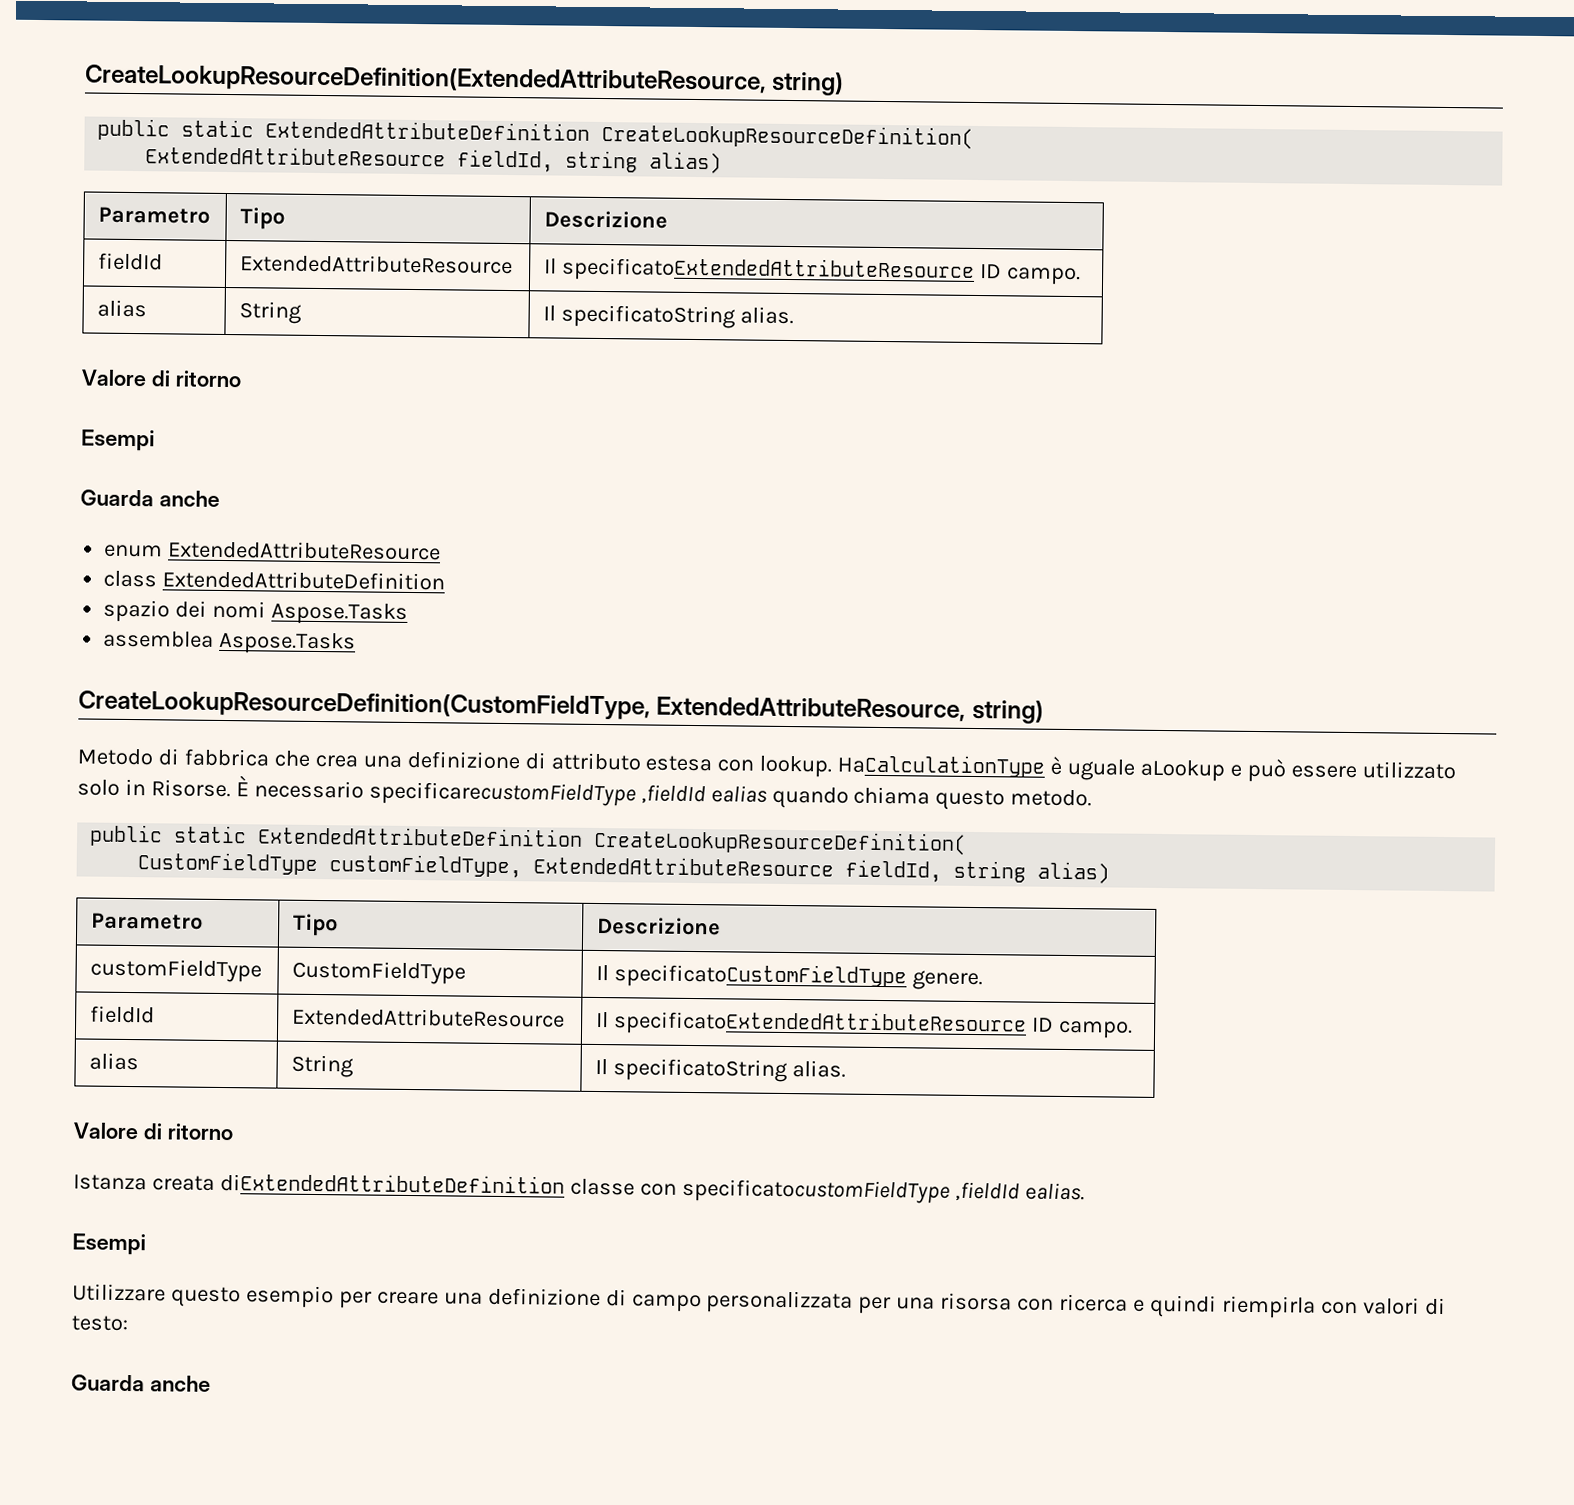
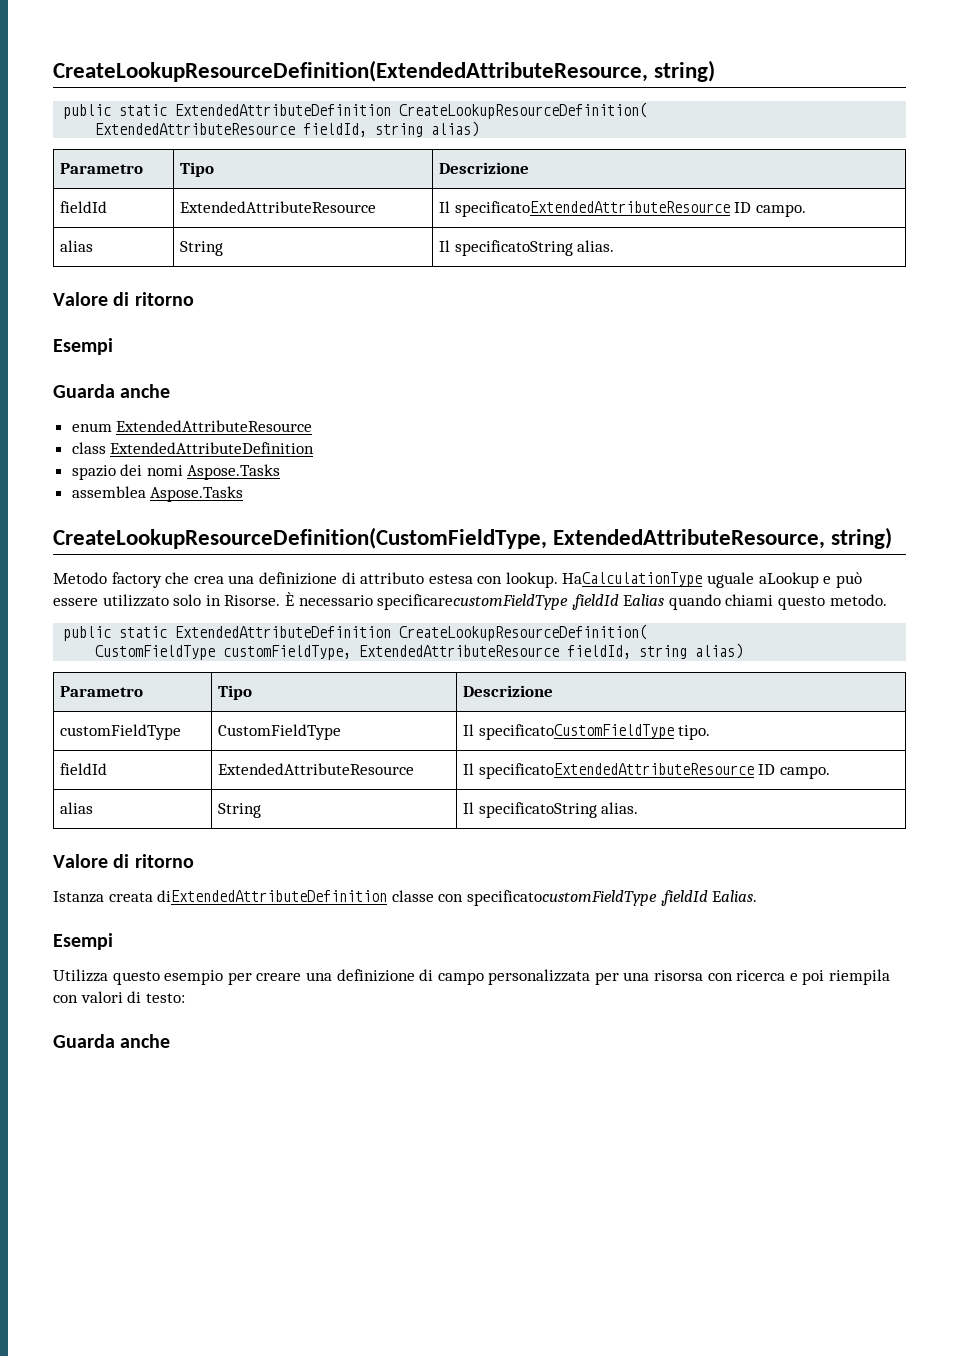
- Metodo di fabbrica che crea una definizione di attributo estesa con lookup.
+ Metodo factory che crea una definizione di attributo estesa con lookup.
- HaCalculationType è uguale aLookup e può essere utilizzato solo in Risorse.
+ HaCalculationType uguale aLookup e può essere utilizzato solo in Risorse.
- È necessario specificarecustomFieldType ,fieldId ealias quando chiama questo metodo.
+ È necessario specificarecustomFieldType ,fieldId Ealias quando chiami questo metodo.
- customFieldType | CustomFieldType | Il specificatoCustomFieldType genere.
+ customFieldType | CustomFieldType | Il specificatoCustomFieldType tipo.
- Istanza creata diExtendedAttributeDefinition classe con specificatocustomFieldType ,fieldId ealias.
+ Istanza creata diExtendedAttributeDefinition classe con specificatocustomFieldType ,fieldId Ealias.
  Esempi
- Utilizzare questo esempio per creare una definizione di campo personalizzata per una risorsa con ricerca e quindi riempirla con valori di testo:
+ Utilizza questo esempio per creare una definizione di campo personalizzata per una risorsa con ricerca e poi riempila con valori di testo:

